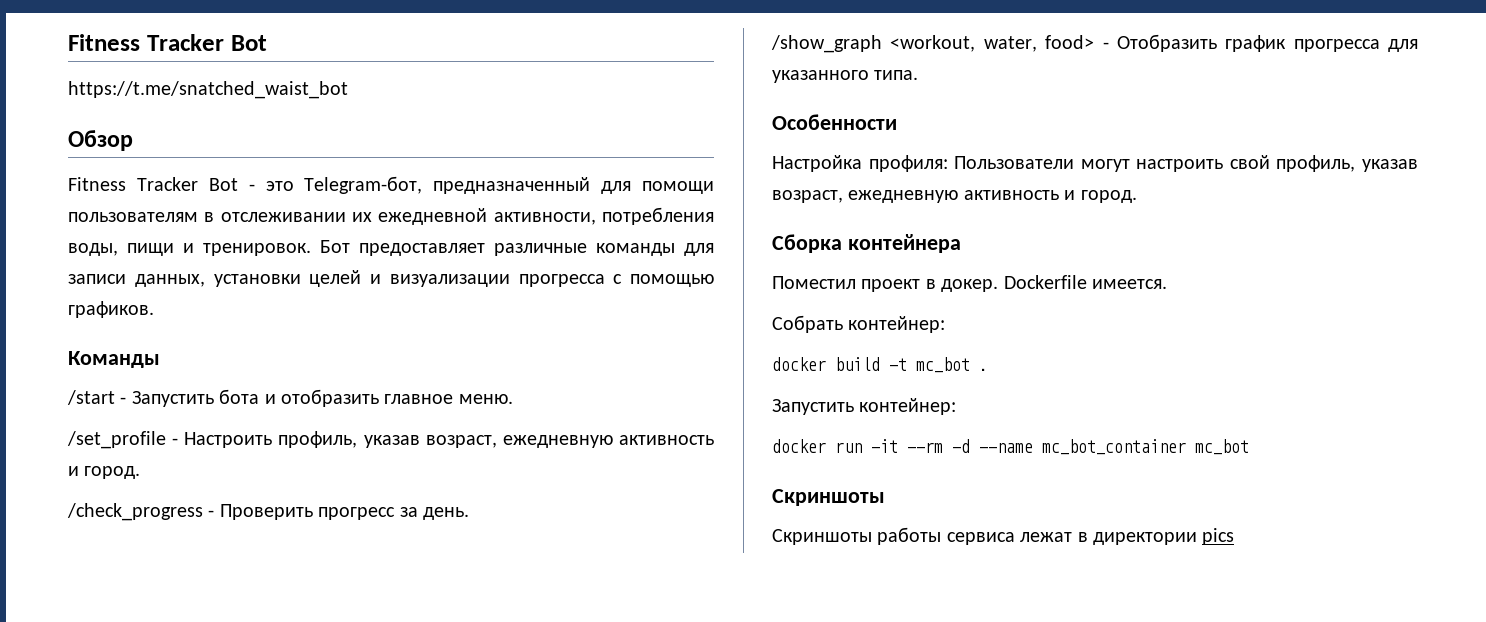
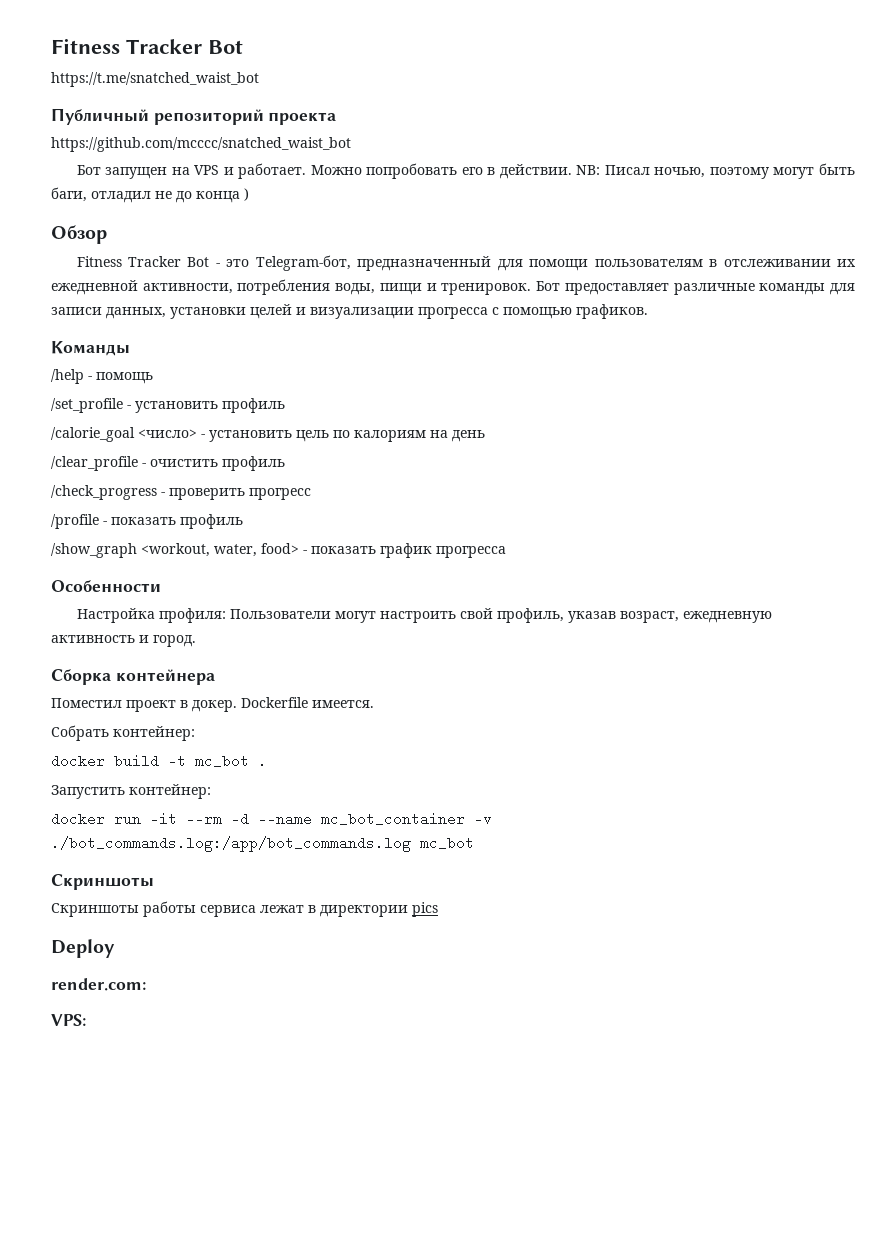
+ Публичный репозиторий проекта
+ https://github.com/mcccc/snatched_waist_bot
+ Бот запущен на VPS и работает. Можно попробовать его в действии. NB: Писал ночью, поэтому могут быть баги, отладил не до конца )
- /start - Запустить бота и отобразить главное меню.
- /set_profile - Настроить профиль, указав возраст, ежедневную активность и город.
+ /help - помощь
+ /set_profile - установить профиль
+ /calorie_goal <число> - установить цель по калориям на день
+ /clear_profile - очистить профиль
- /check_progress - Проверить прогресс за день.
+ /check_progress - проверить прогресс
+ /profile - показать профиль
- /show_graph <workout, water, food> - Отобразить график прогресса для указанного типа.
+ /show_graph <workout, water, food> - показать график прогресса
- docker run -it --rm -d --name mc_bot_container mc_bot
+ docker run -it --rm -d --name mc_bot_container -v ./bot_commands.log:/app/bot_commands.log mc_bot
+ Deploy
+ render.com:
+ VPS:

